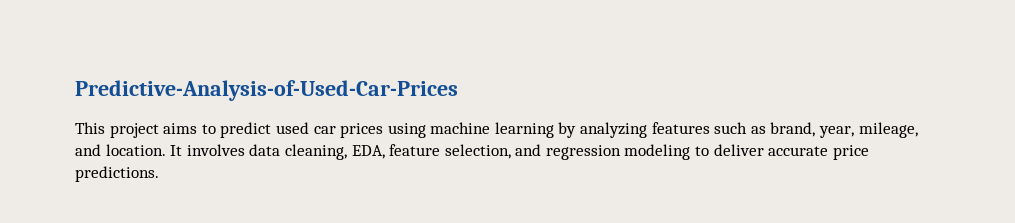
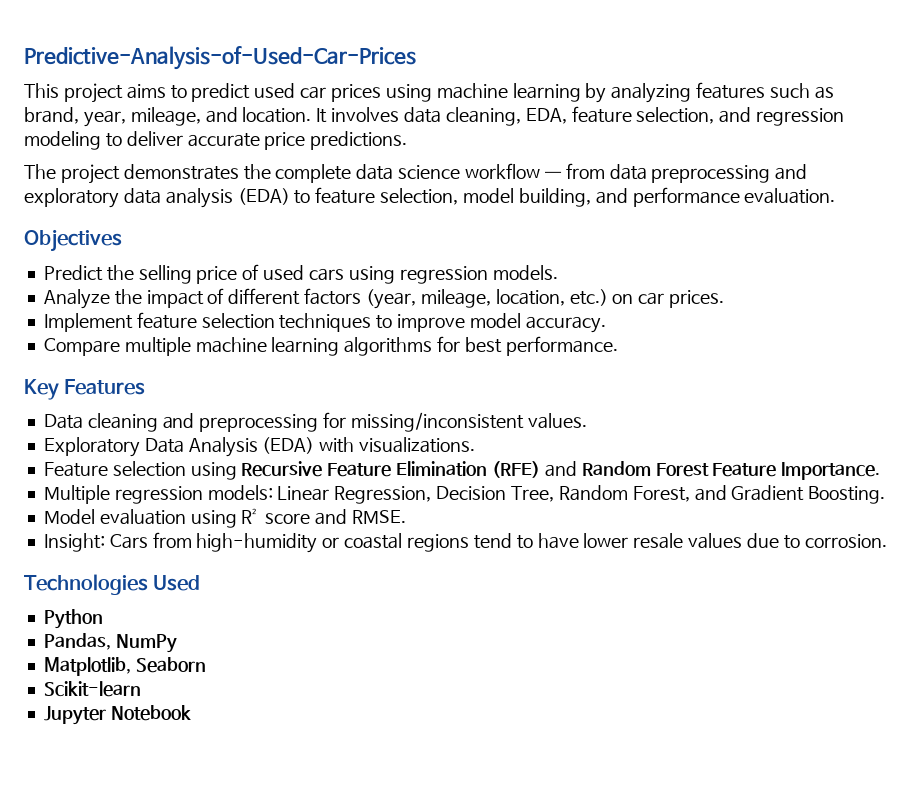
+ The project demonstrates the complete data science workflow — from data preprocessing and exploratory data analysis (EDA) to feature selection, model building, and performance evaluation.
+ Objectives
+ Predict the selling price of used cars using regression models.
+ Analyze the impact of different factors (year, mileage, location, etc.) on car prices.
+ Implement feature selection techniques to improve model accuracy.
+ Compare multiple machine learning algorithms for best performance.
+ Key Features
+ Data cleaning and preprocessing for missing/inconsistent values.
+ Exploratory Data Analysis (EDA) with visualizations.
+ Feature selection using Recursive Feature Elimination (RFE) and Random Forest Feature Importance.
+ Multiple regression models: Linear Regression, Decision Tree, Random Forest, and Gradient Boosting.
+ Model evaluation using R² score and RMSE.
+ Insight: Cars from high-humidity or coastal regions tend to have lower resale values due to corrosion.
+ Technologies Used
+ Python
+ Pandas, NumPy
+ Matplotlib, Seaborn
+ Scikit-learn
+ Jupyter Notebook

